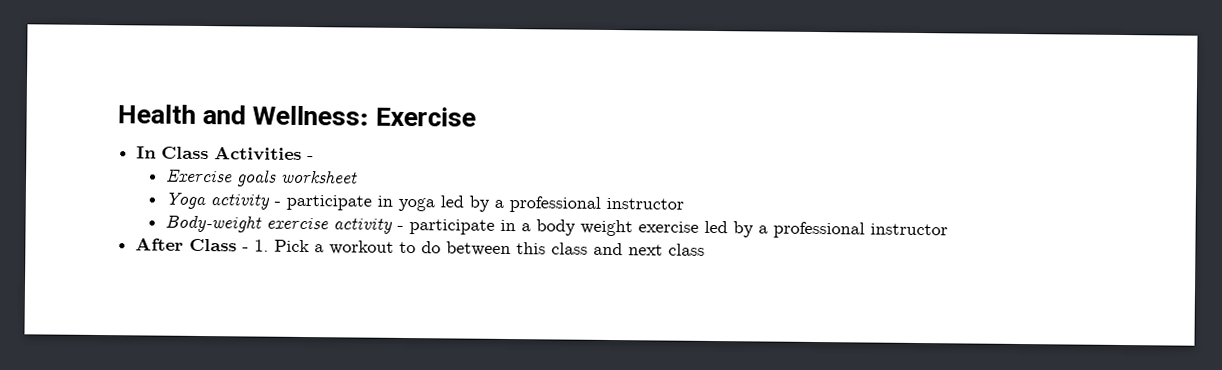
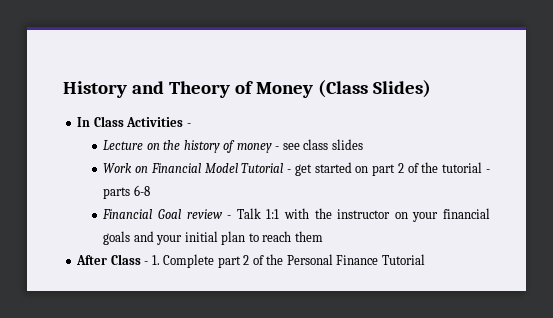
- Health and Wellness: Exercise
+ History and Theory of Money (Class Slides)
  In Class Activities -
- Exercise goals worksheet
- Yoga activity - participate in yoga led by a professional instructor
- Body-weight exercise activity - participate in a body weight exercise led by a professional instructor
- After Class - 1. Pick a workout to do between this class and next class
+ Lecture on the history of money - see class slides
+ Work on Financial Model Tutorial - get started on part 2 of the tutorial - parts 6-8
+ Financial Goal review - Talk 1:1 with the instructor on your financial goals and your initial plan to reach them
+ After Class - 1. Complete part 2 of the Personal Finance Tutorial

